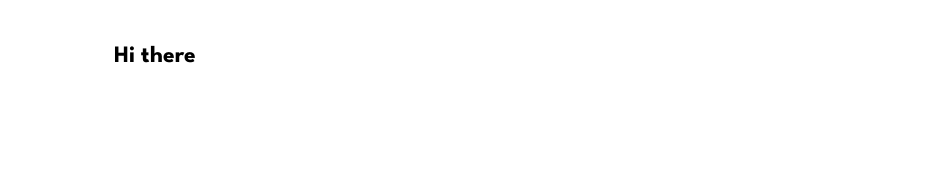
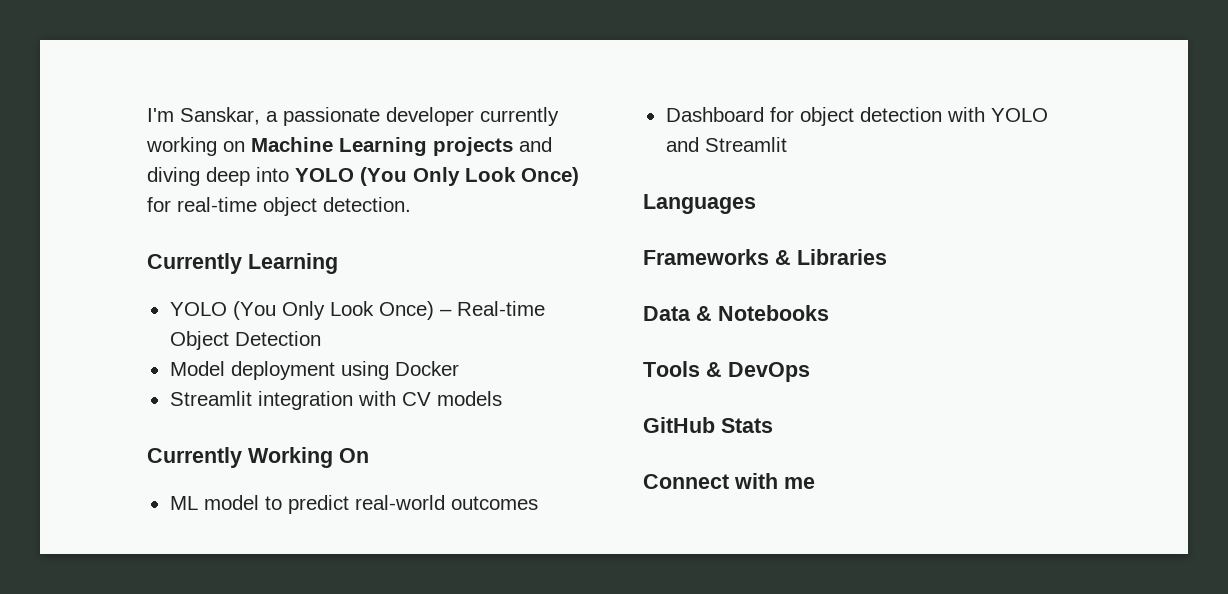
- Hi there
+ I'm Sanskar, a passionate developer currently working on Machine Learning projects and diving deep into YOLO (You Only Look Once) for real-time object detection.
+ Currently Learning
+ YOLO (You Only Look Once) – Real-time Object Detection
+ Model deployment using Docker
+ Streamlit integration with CV models
+ Currently Working On
+ ML model to predict real-world outcomes
+ Dashboard for object detection with YOLO and Streamlit
+ Languages
+ Frameworks & Libraries
+ Data & Notebooks
+ Tools & DevOps
+ GitHub Stats
+ Connect with me

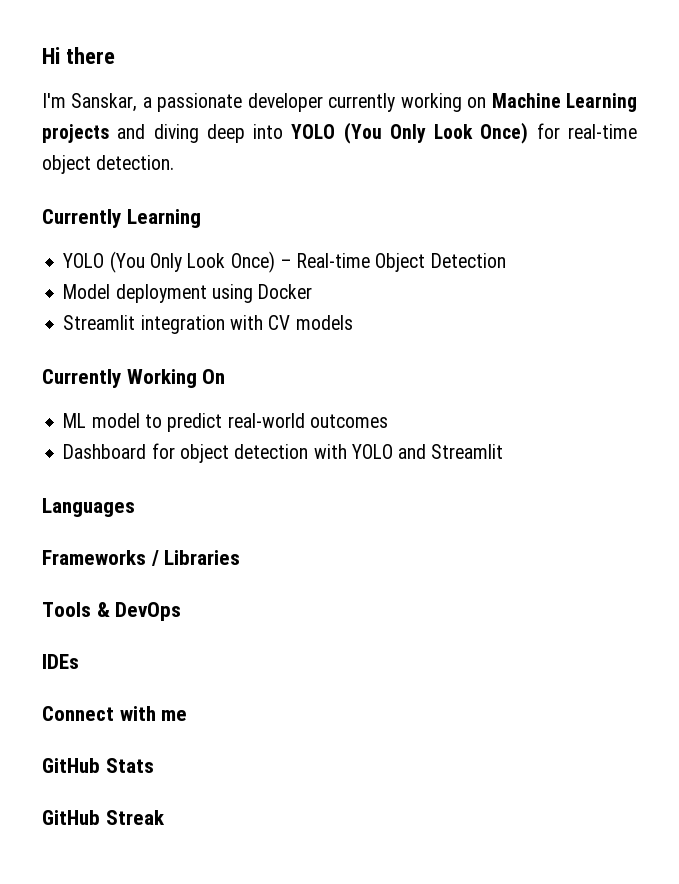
+ Hi there
- Frameworks & Libraries
+ Frameworks / Libraries
- Data & Notebooks
- GitHub Stats
+ IDEs
+ GitHub Stats
+ GitHub Streak

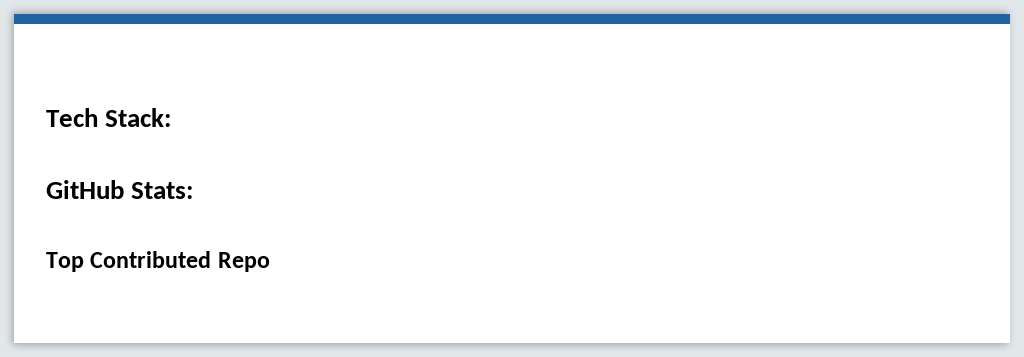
- Hi there
- I'm Sanskar, a passionate developer currently working on Machine Learning projects and diving deep into YOLO (You Only Look Once) for real-time object detection.
- Currently Learning
- YOLO (You Only Look Once) – Real-time Object Detection
- Model deployment using Docker
- Streamlit integration with CV models
- Currently Working On
- ML model to predict real-world outcomes
- Dashboard for object detection with YOLO and Streamlit
- Languages
- Frameworks / Libraries
- Tools & DevOps
- IDEs
- Connect with me
- GitHub Stats
- GitHub Streak
+ Tech Stack:
+ GitHub Stats:
+ Top Contributed Repo

